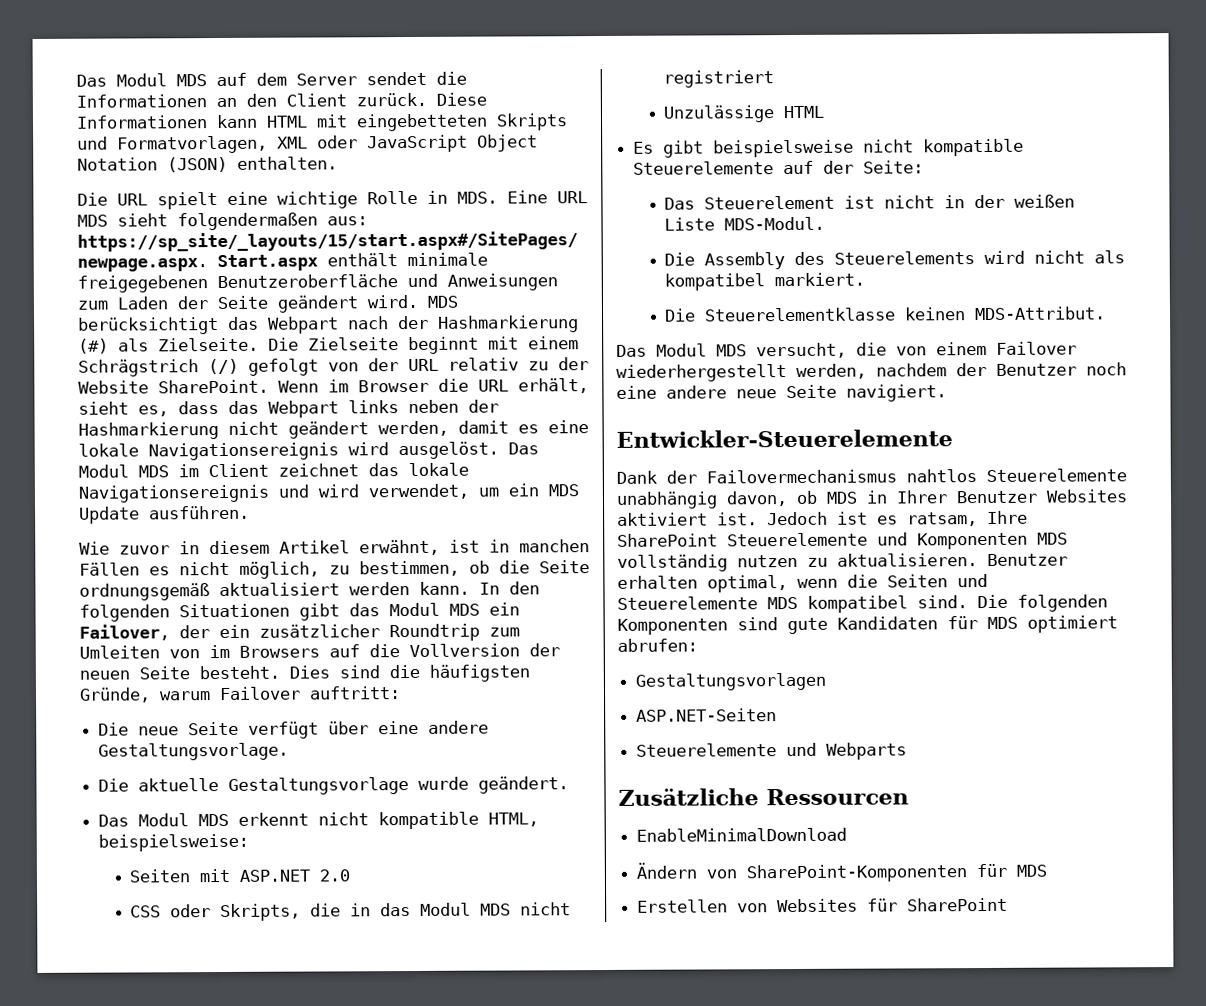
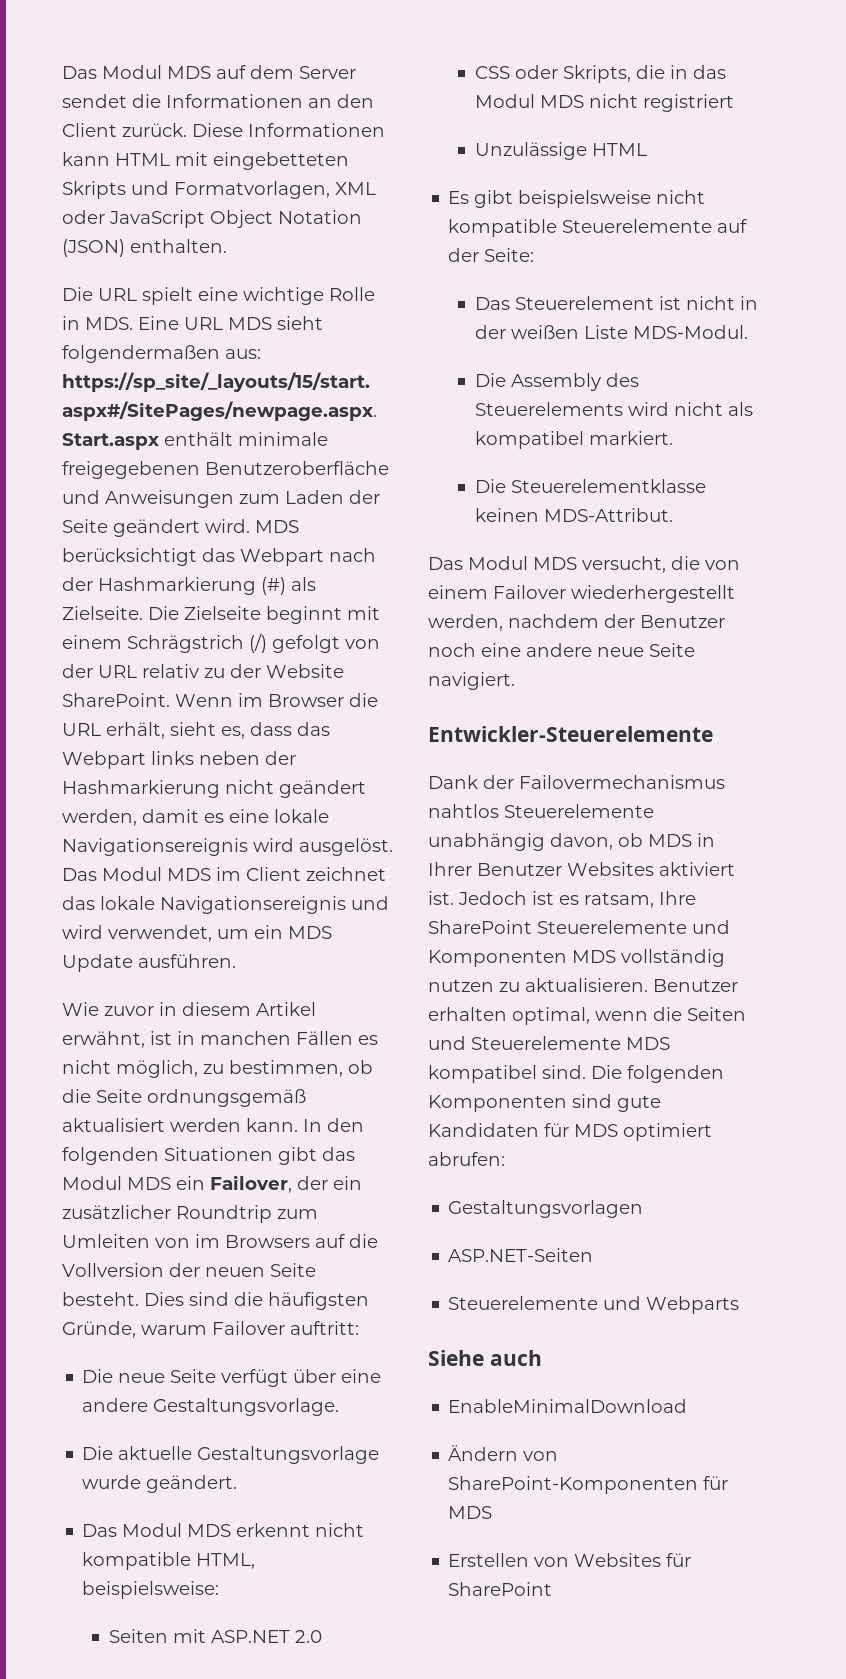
- Zusätzliche Ressourcen
+ Siehe auch

